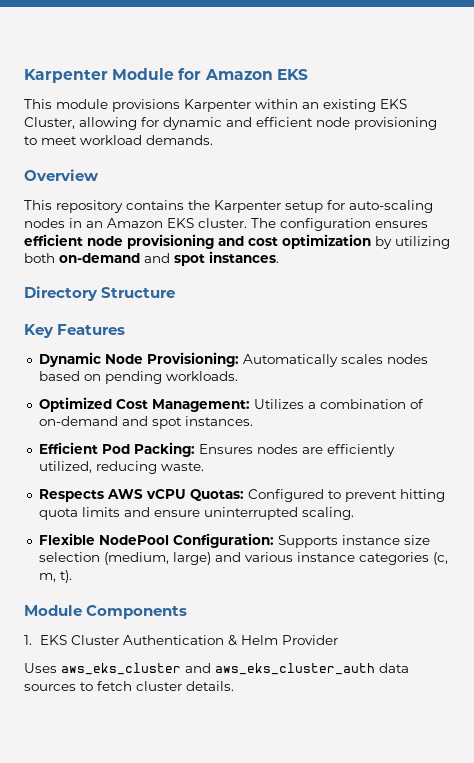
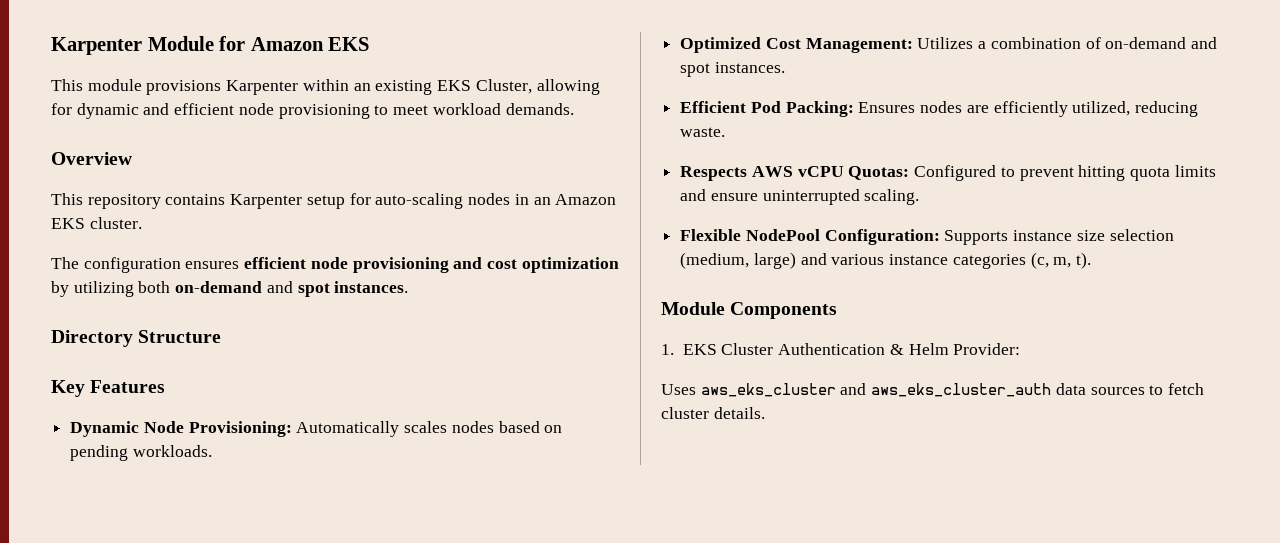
- This repository contains the Karpenter setup for auto-scaling nodes in an Amazon EKS cluster. The configuration ensures efficient node provisioning and cost optimization by utilizing both on-demand and spot instances.
+ This repository contains Karpenter setup for auto-scaling nodes in an Amazon EKS cluster.
+ The configuration ensures efficient node provisioning and cost optimization by utilizing both on-demand and spot instances.
- 1. EKS Cluster Authentication & Helm Provider
+ 1. EKS Cluster Authentication & Helm Provider:

